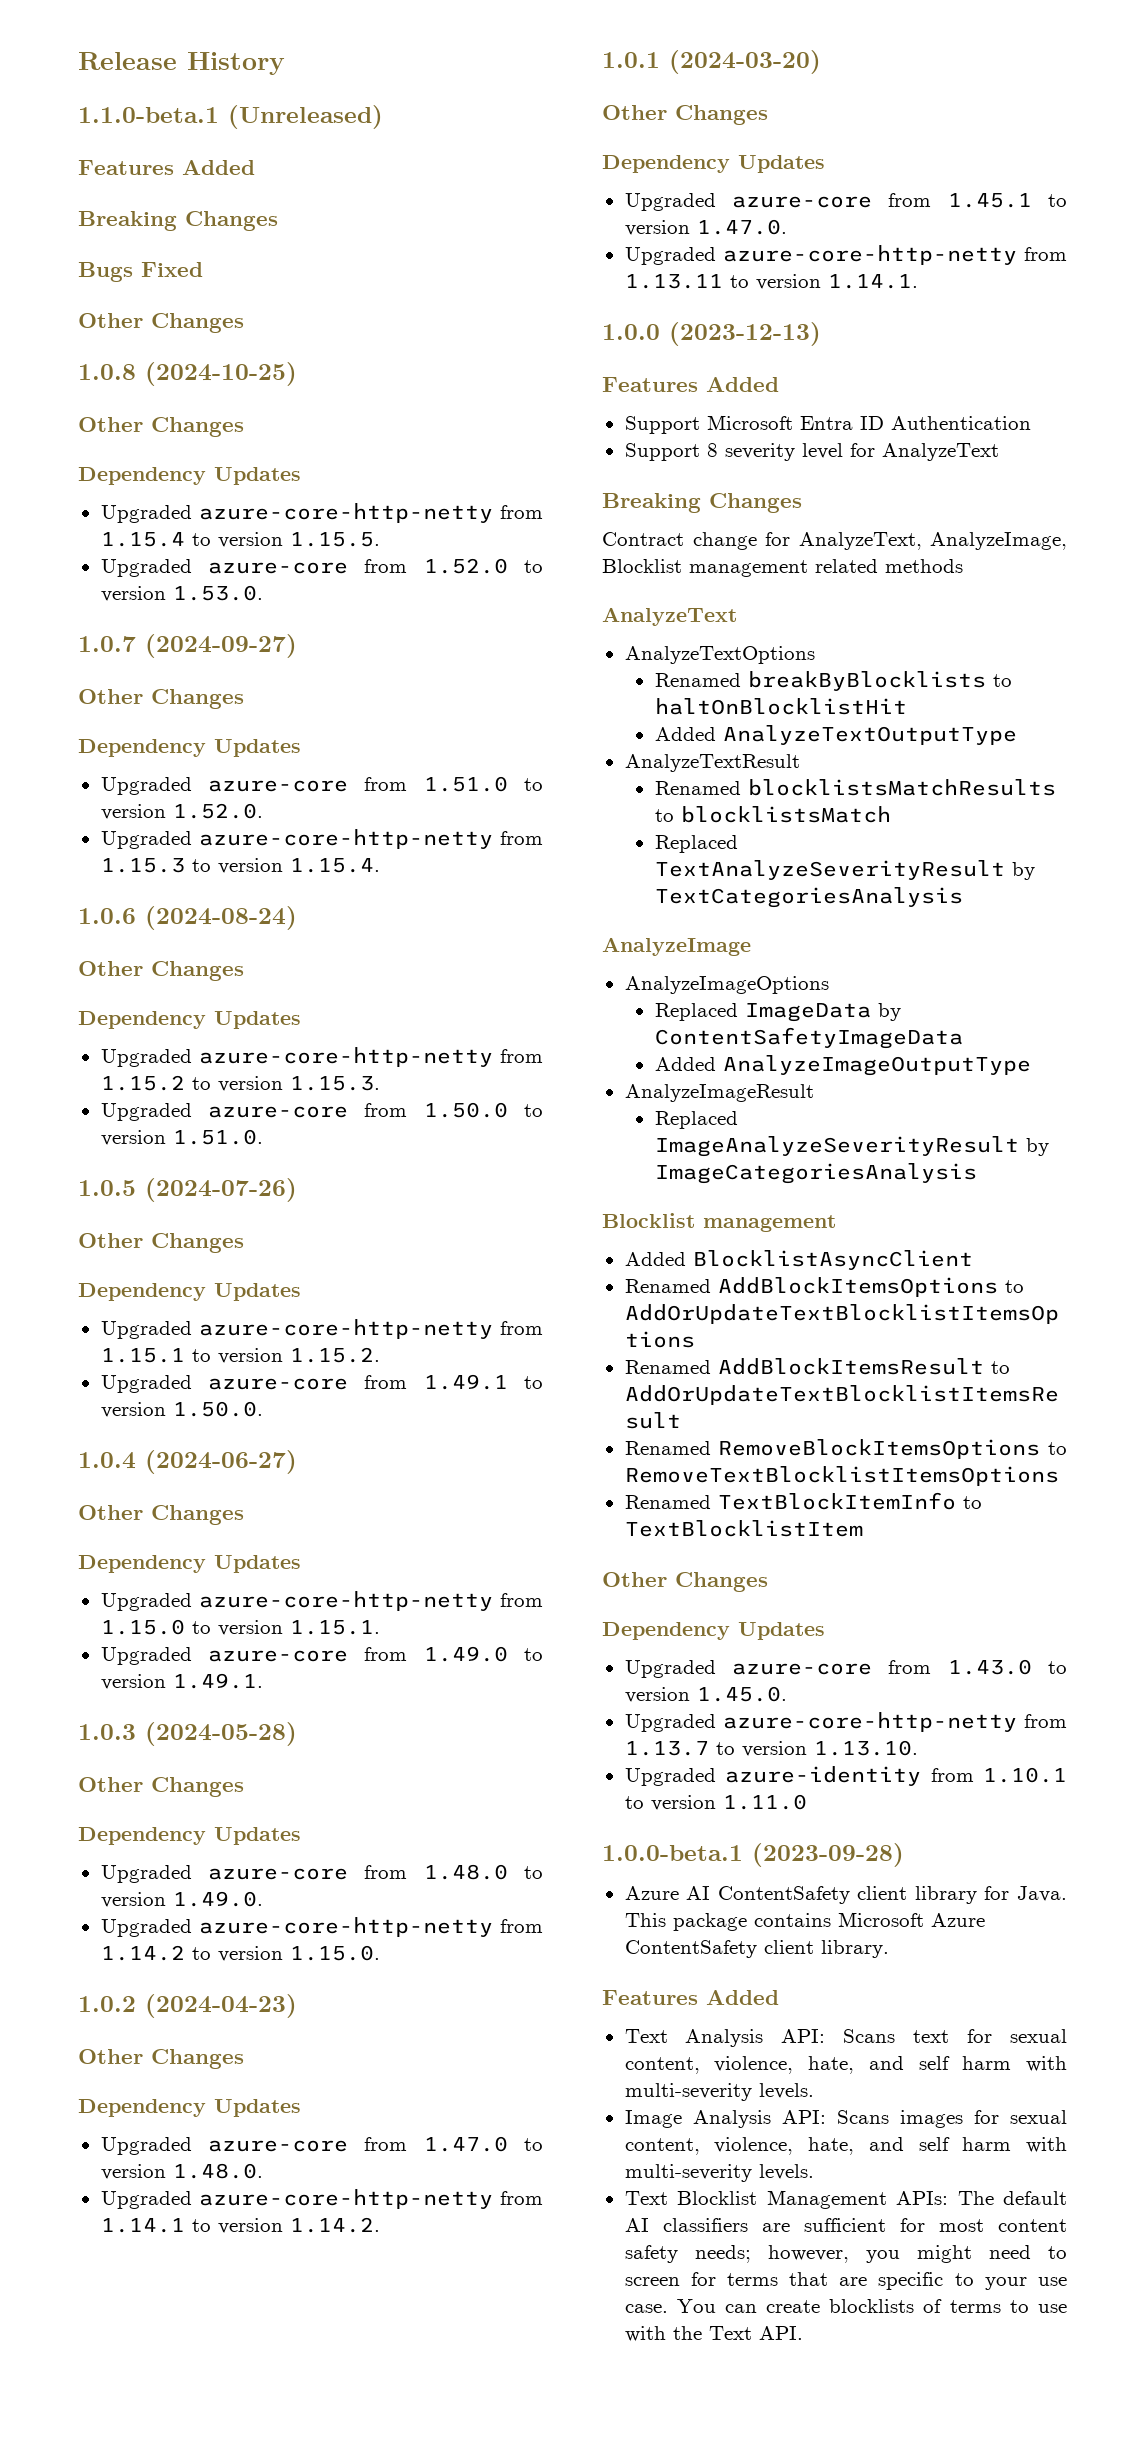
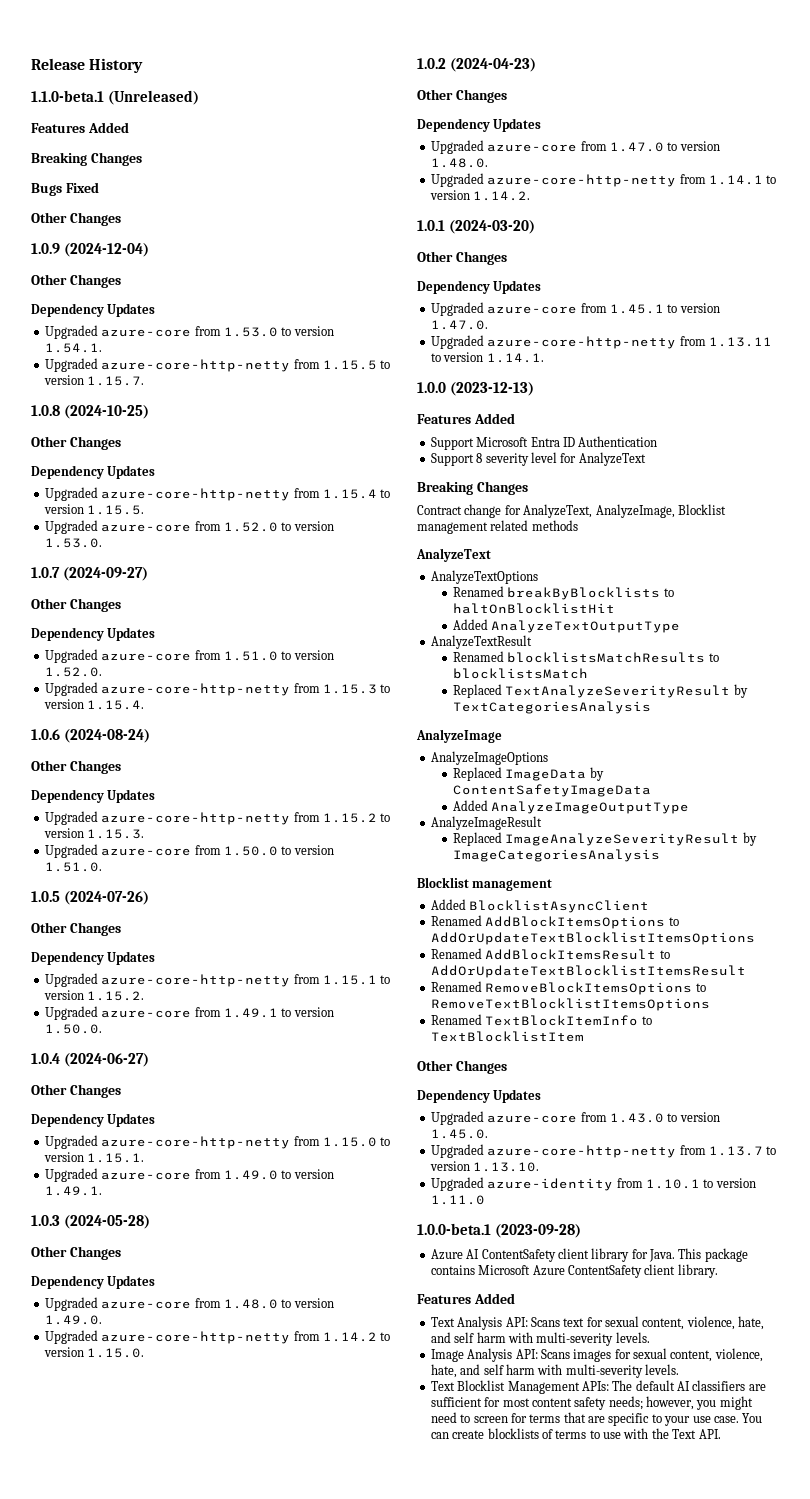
+ 1.0.9 (2024-12-04)
+ Other Changes
+ Dependency Updates
+ Upgraded azure-core from 1.53.0 to version 1.54.1.
+ Upgraded azure-core-http-netty from 1.15.5 to version 1.15.7.

